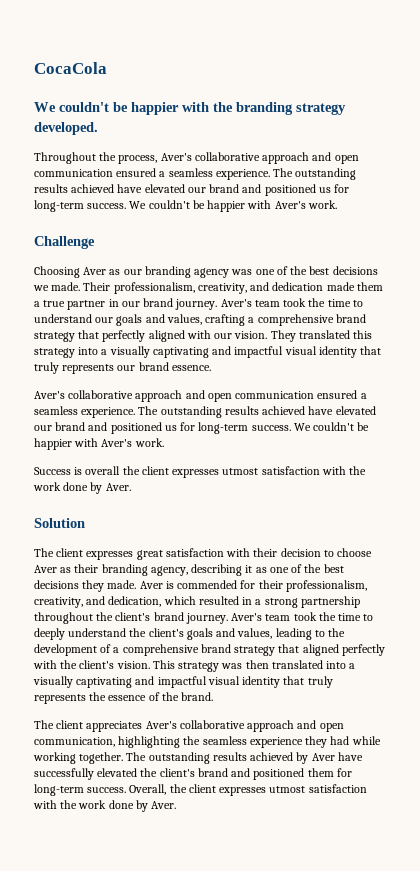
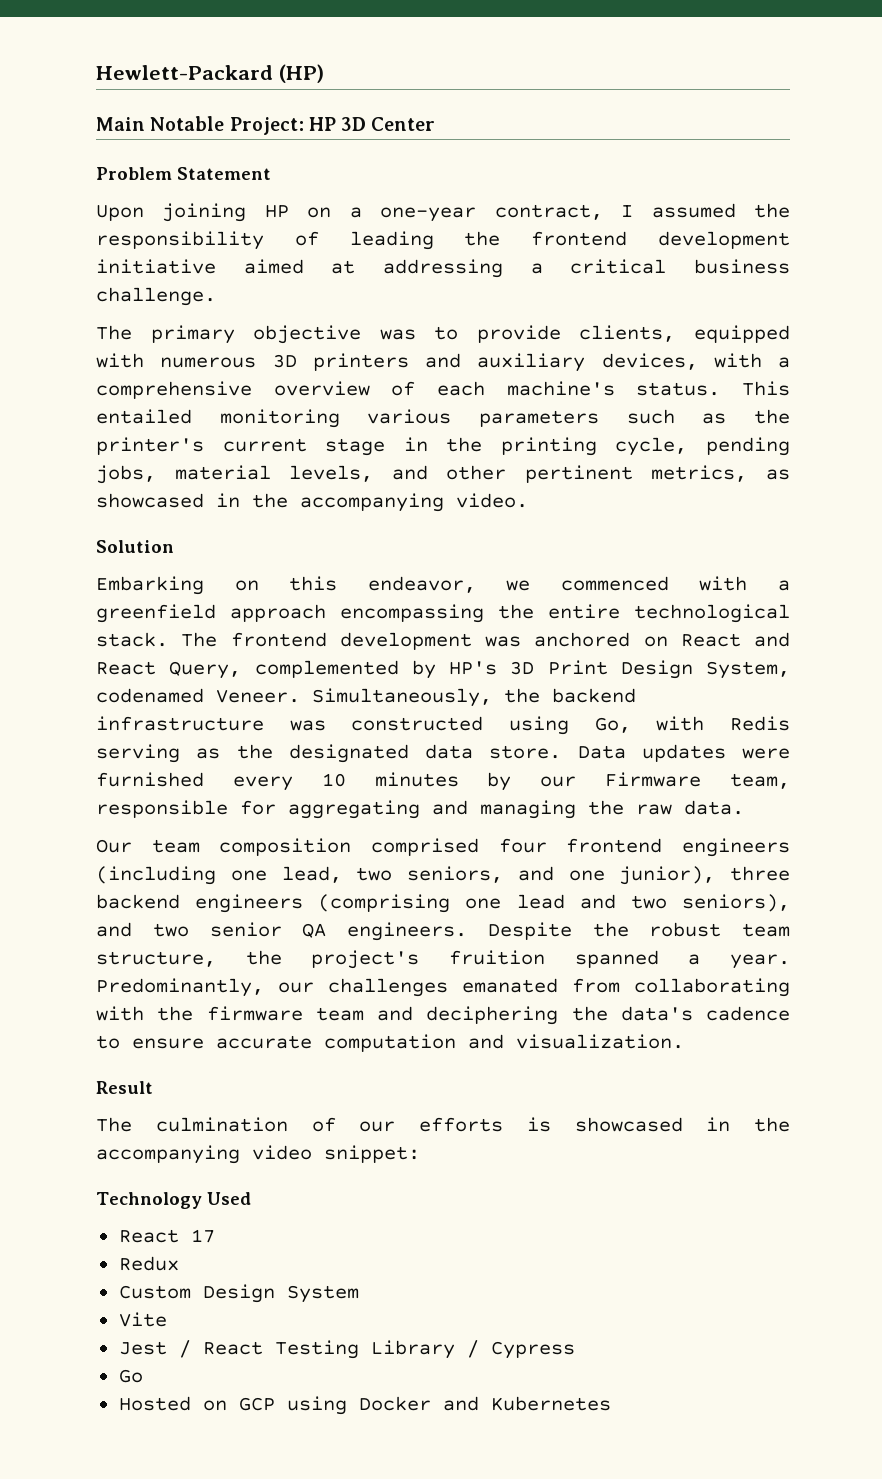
- CocaCola
- We couldn't be happier with the branding strategy developed.
- Throughout the process, Aver's collaborative approach and open communication ensured a seamless experience. The outstanding results achieved have elevated our brand and positioned us for long-term success. We couldn't be happier with Aver's work.
- Challenge
- Choosing Aver as our branding agency was one of the best decisions we made. Their professionalism, creativity, and dedication made them a true partner in our brand journey. Aver's team took the time to understand our goals and values, crafting a comprehensive brand strategy that perfectly aligned with our vision. They translated this strategy into a visually captivating and impactful visual identity that truly represents our brand essence.
- Aver's collaborative approach and open communication ensured a seamless experience. The outstanding results achieved have elevated our brand and positioned us for long-term success. We couldn't be happier with Aver's work.
- Success is overall the client expresses utmost satisfaction with the work done by Aver.
+ Hewlett-Packard (HP)
+ Main Notable Project: HP 3D Center
+ Problem Statement
+ Upon joining HP on a one-year contract, I assumed the responsibility of leading the frontend development initiative aimed at addressing a critical business challenge.
+ The primary objective was to provide clients, equipped with numerous 3D printers and auxiliary devices, with a comprehensive overview of each machine's status. This entailed monitoring various parameters such as the printer's current stage in the printing cycle, pending jobs, material levels, and other pertinent metrics, as showcased in the accompanying video.
  Solution
- The client expresses great satisfaction with their decision to choose Aver as their branding agency, describing it as one of the best decisions they made. Aver is commended for their professionalism, creativity, and dedication, which resulted in a strong partnership throughout the client's brand journey. Aver's team took the time to deeply understand the client's goals and values, leading to the development of a comprehensive brand strategy that aligned perfectly with the client's vision. This strategy was then translated into a visually captivating and impactful visual identity that truly represents the essence of the brand.
- The client appreciates Aver's collaborative approach and open communication, highlighting the seamless experience they had while working together. The outstanding results achieved by Aver have successfully elevated the client's brand and positioned them for long-term success. Overall, the client expresses utmost satisfaction with the work done by Aver.
+ Embarking on this endeavor, we commenced with a greenfield approach encompassing the entire technological stack. The frontend development was anchored on React and React Query, complemented by HP's 3D Print Design System, codenamed Veneer. Simultaneously, the backend infrastructure was constructed using Go, with Redis serving as the designated data store. Data updates were furnished every 10 minutes by our Firmware team, responsible for aggregating and managing the raw data.
+ Our team composition comprised four frontend engineers (including one lead, two seniors, and one junior), three backend engineers (comprising one lead and two seniors), and two senior QA engineers. Despite the robust team structure, the project's fruition spanned a year. Predominantly, our challenges emanated from collaborating with the firmware team and deciphering the data's cadence to ensure accurate computation and visualization.
+ Result
+ The culmination of our efforts is showcased in the accompanying video snippet:
+ Technology Used
+ React 17
+ Redux
+ Custom Design System
+ Vite
+ Jest / React Testing Library / Cypress
+ Go
+ Hosted on GCP using Docker and Kubernetes

